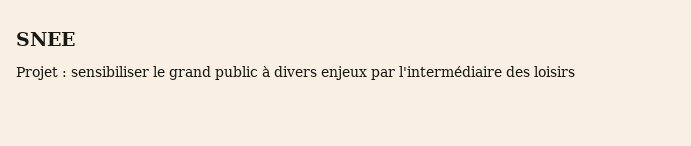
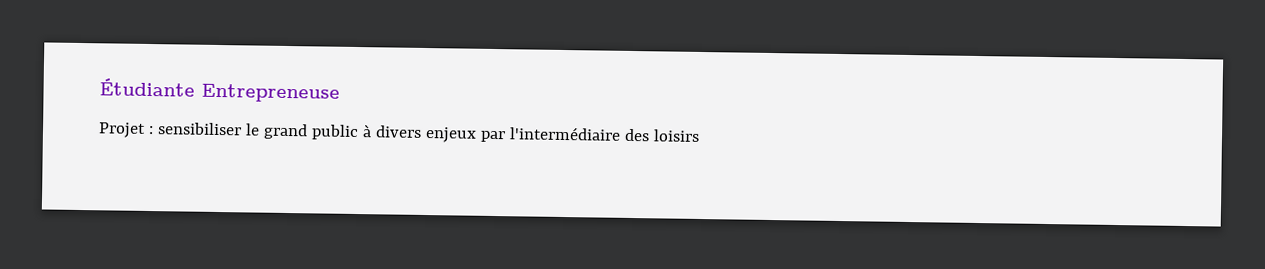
- SNEE
+ Étudiante Entrepreneuse

